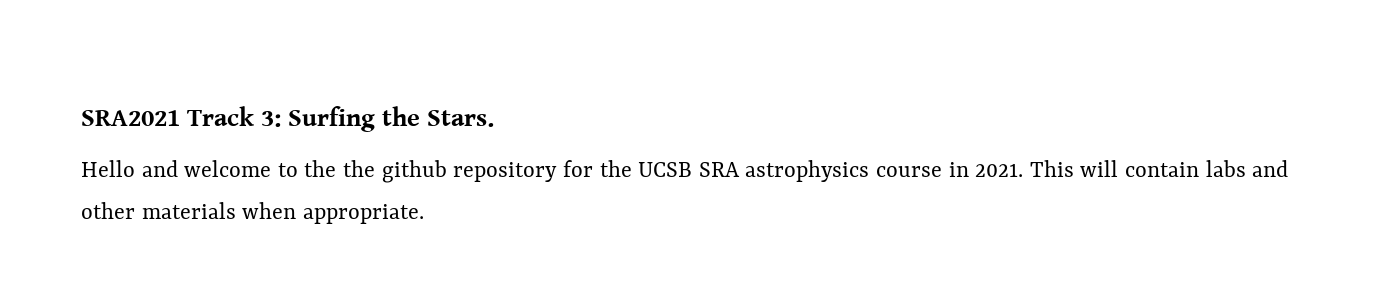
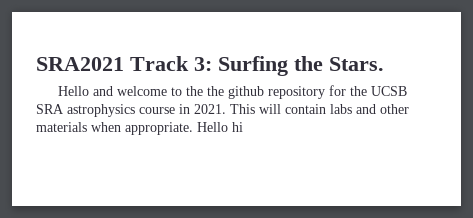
+ Hello hi

